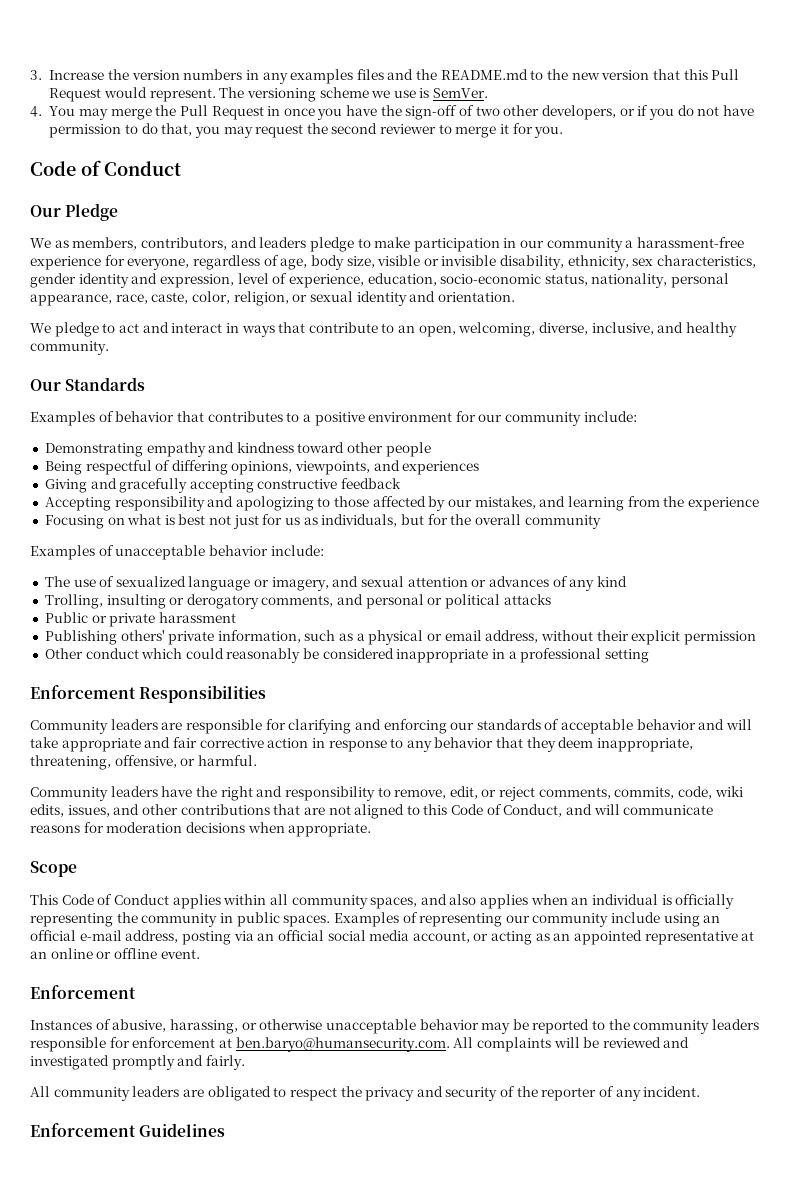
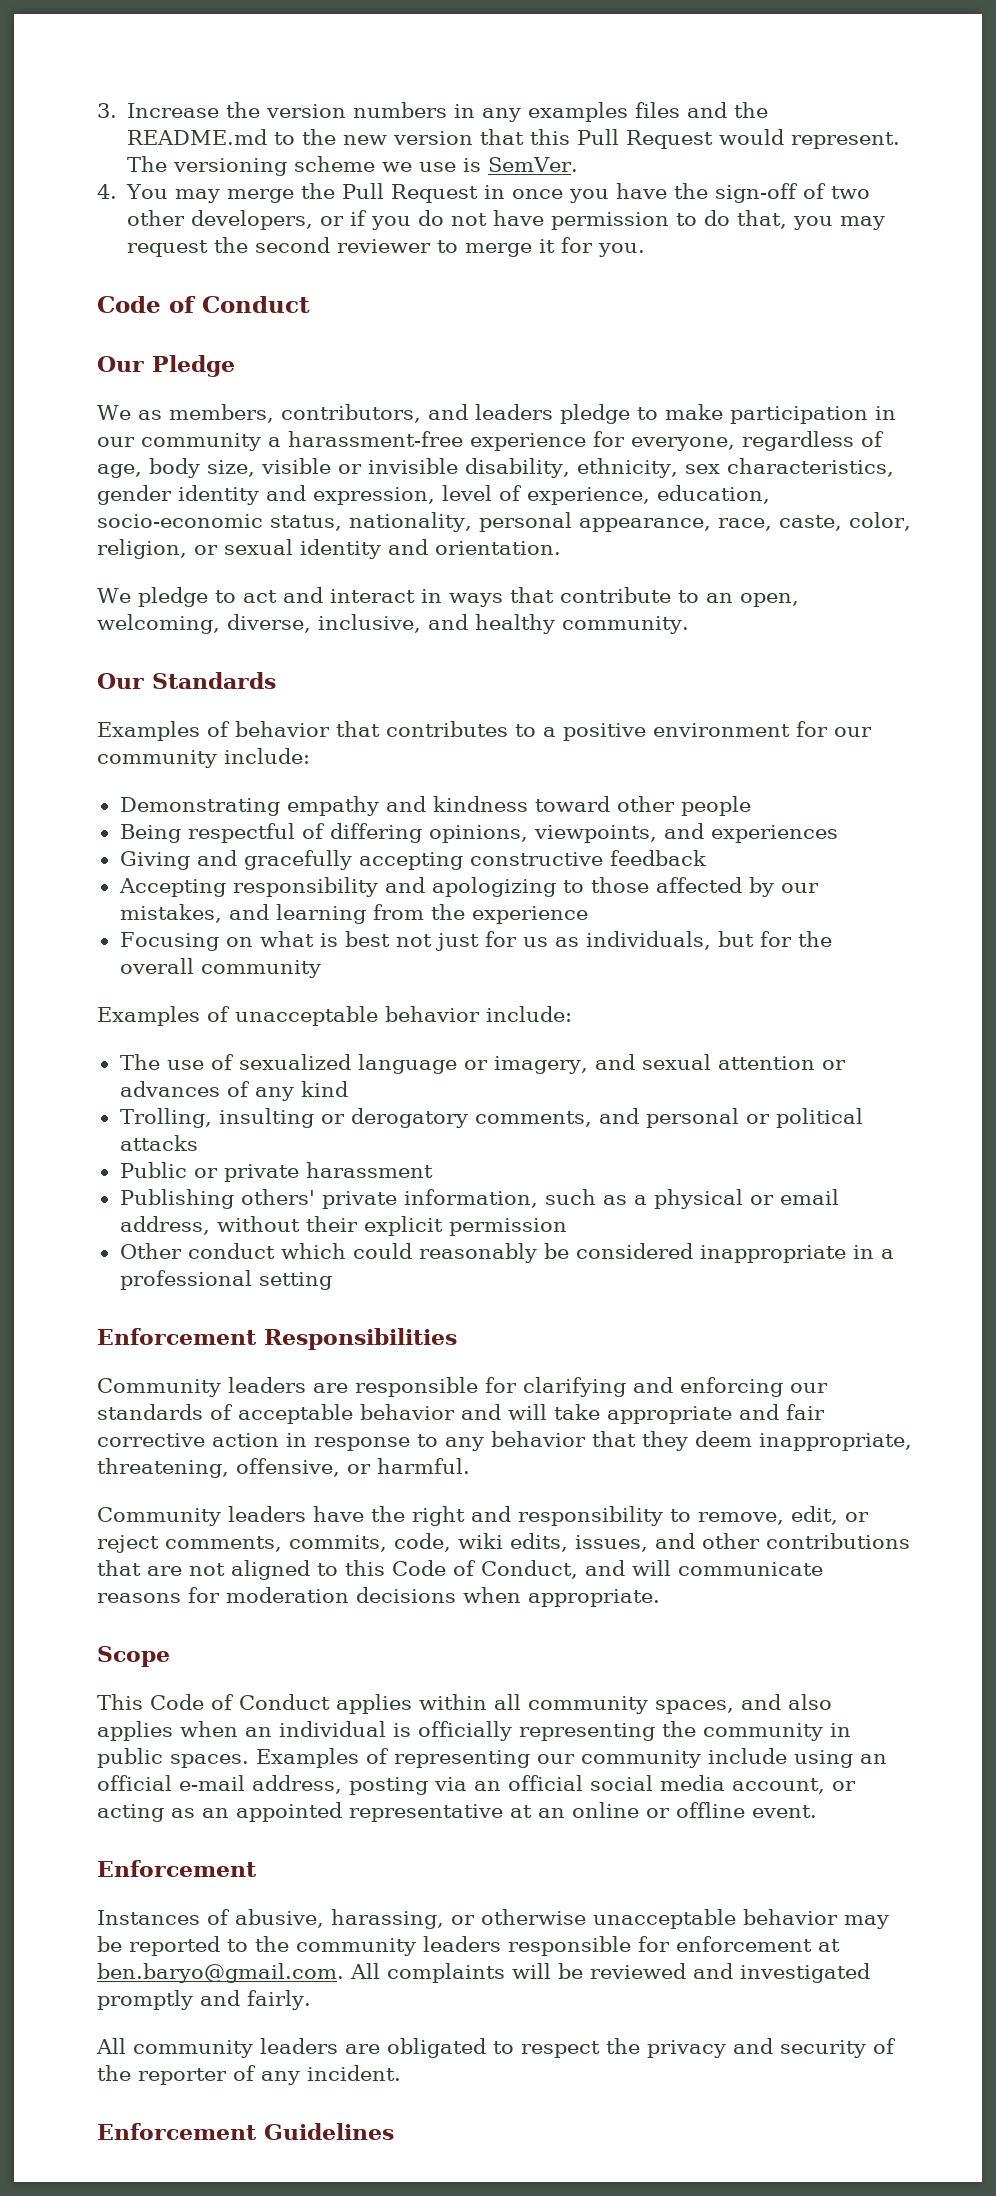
- Instances of abusive, harassing, or otherwise unacceptable behavior may be reported to the community leaders responsible for enforcement at ben.baryo@humansecurity.com. All complaints will be reviewed and investigated promptly and fairly.
+ Instances of abusive, harassing, or otherwise unacceptable behavior may be reported to the community leaders responsible for enforcement at ben.baryo@gmail.com. All complaints will be reviewed and investigated promptly and fairly.

